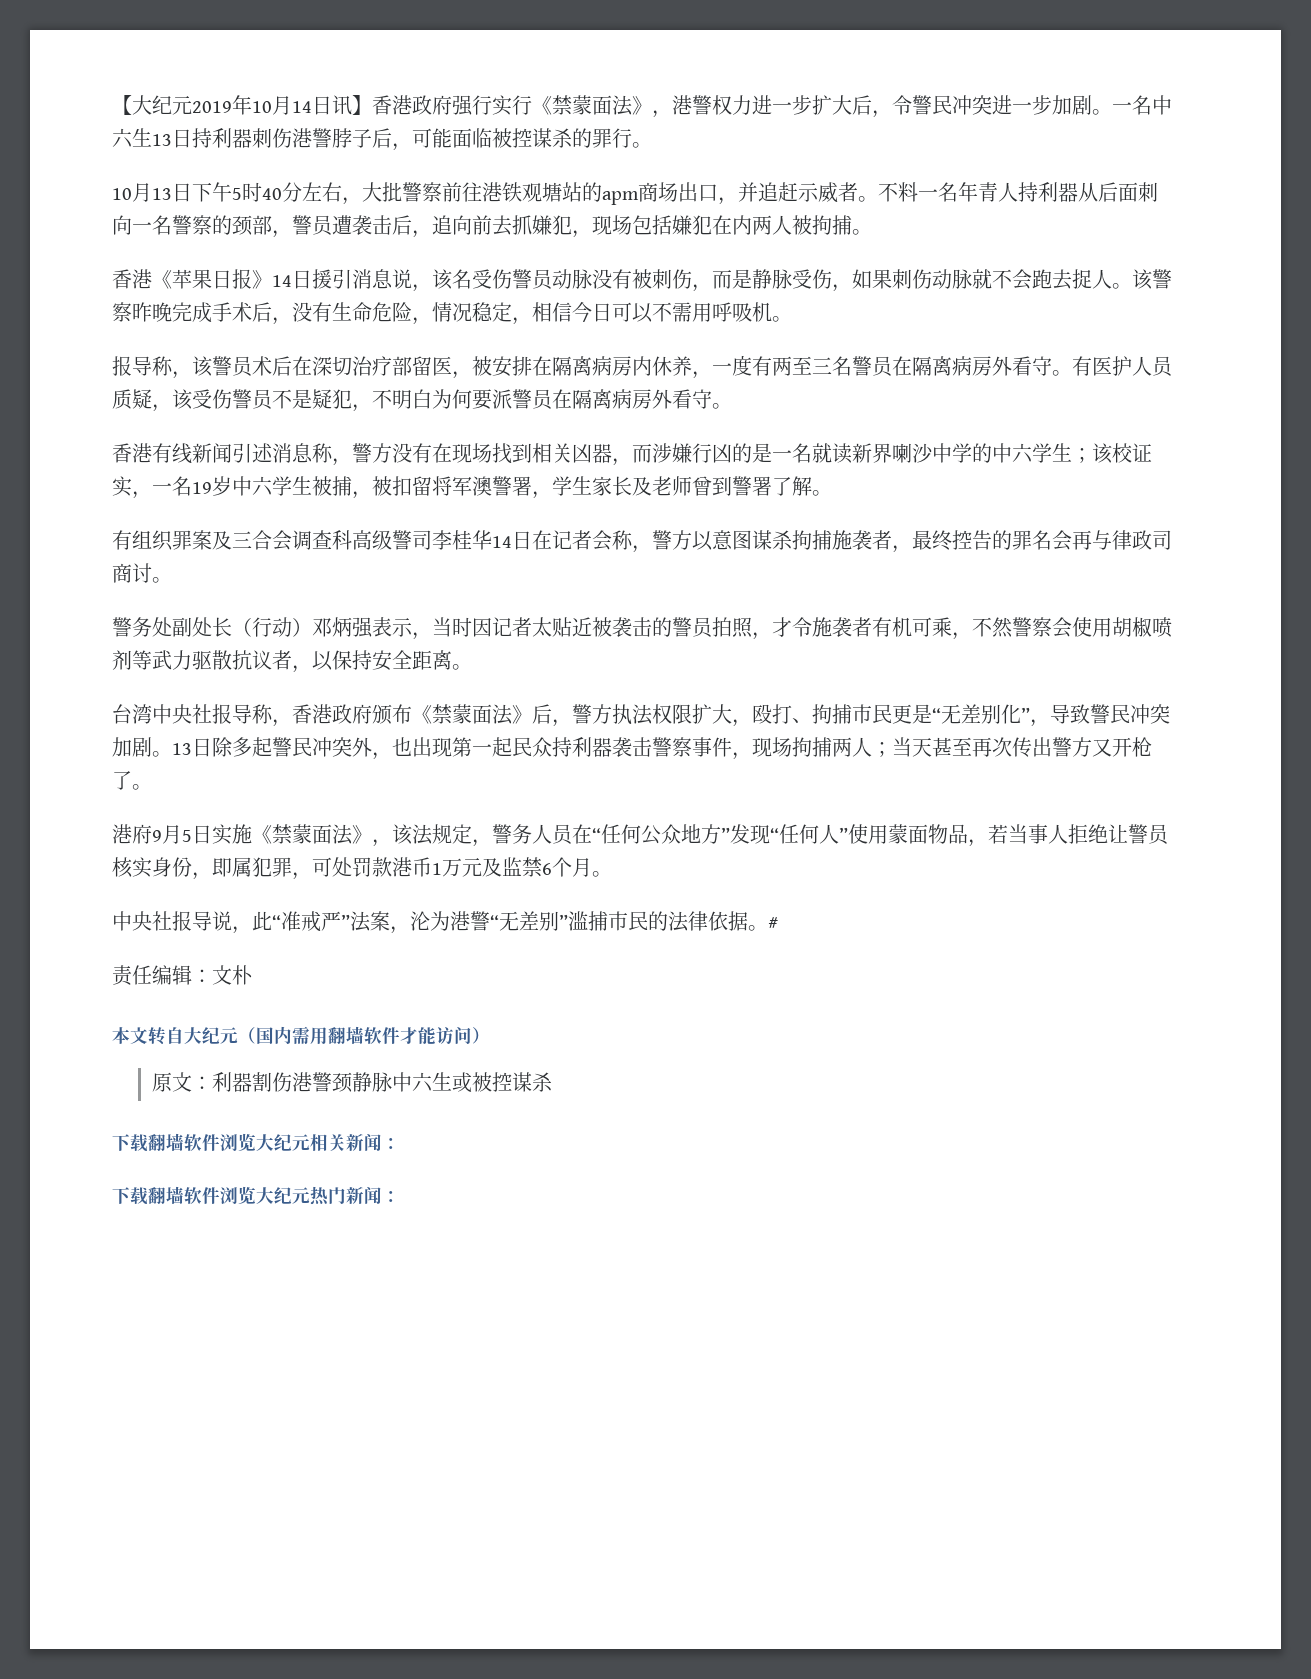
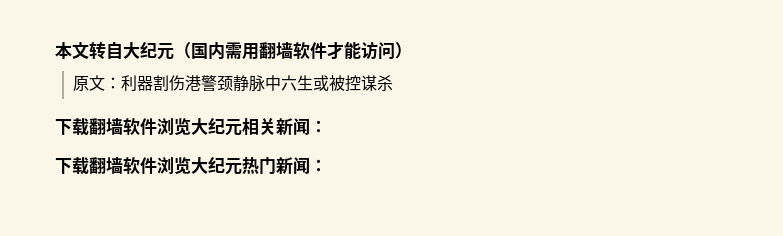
- 【大纪元2019年10月14日讯】香港政府强行实行《禁蒙面法》，港警权力进一步扩大后，令警民冲突进一步加剧。一名中六生13日持利器刺伤港警脖子后，可能面临被控谋杀的罪行。
- 10月13日下午5时40分左右，大批警察前往港铁观塘站的apm商场出口，并追赶示威者。不料一名年青人持利器从后面刺向一名警察的颈部，警员遭袭击后，追向前去抓嫌犯，现场包括嫌犯在内两人被拘捕。
- 香港《苹果日报》14日援引消息说，该名受伤警员动脉没有被刺伤，而是静脉受伤，如果刺伤动脉就不会跑去捉人。该警察昨晚完成手术后，没有生命危险，情况稳定，相信今日可以不需用呼吸机。
- 报导称，该警员术后在深切治疗部留医，被安排在隔离病房内休养，一度有两至三名警员在隔离病房外看守。有医护人员质疑，该受伤警员不是疑犯，不明白为何要派警员在隔离病房外看守。
- 香港有线新闻引述消息称，警方没有在现场找到相关凶器，而涉嫌行凶的是一名就读新界喇沙中学的中六学生；该校证实，一名19岁中六学生被捕，被扣留将军澳警署，学生家长及老师曾到警署了解。
- 有组织罪案及三合会调查科高级警司李桂华14日在记者会称，警方以意图谋杀拘捕施袭者，最终控告的罪名会再与律政司商讨。
- 警务处副处长（行动）邓炳强表示，当时因记者太贴近被袭击的警员拍照，才令施袭者有机可乘，不然警察会使用胡椒喷剂等武力驱散抗议者，以保持安全距离。
- 台湾中央社报导称，香港政府颁布《禁蒙面法》后，警方执法权限扩大，殴打、拘捕市民更是“无差别化”，导致警民冲突加剧。13日除多起警民冲突外，也出现第一起民众持利器袭击警察事件，现场拘捕两人；当天甚至再次传出警方又开枪了。
- 港府9月5日实施《禁蒙面法》，该法规定，警务人员在“任何公众地方”发现“任何人”使用蒙面物品，若当事人拒绝让警员核实身份，即属犯罪，可处罚款港币1万元及监禁6个月。
- 中央社报导说，此“准戒严”法案，沦为港警“无差别”滥捕市民的法律依据。#
- 责任编辑：文朴

